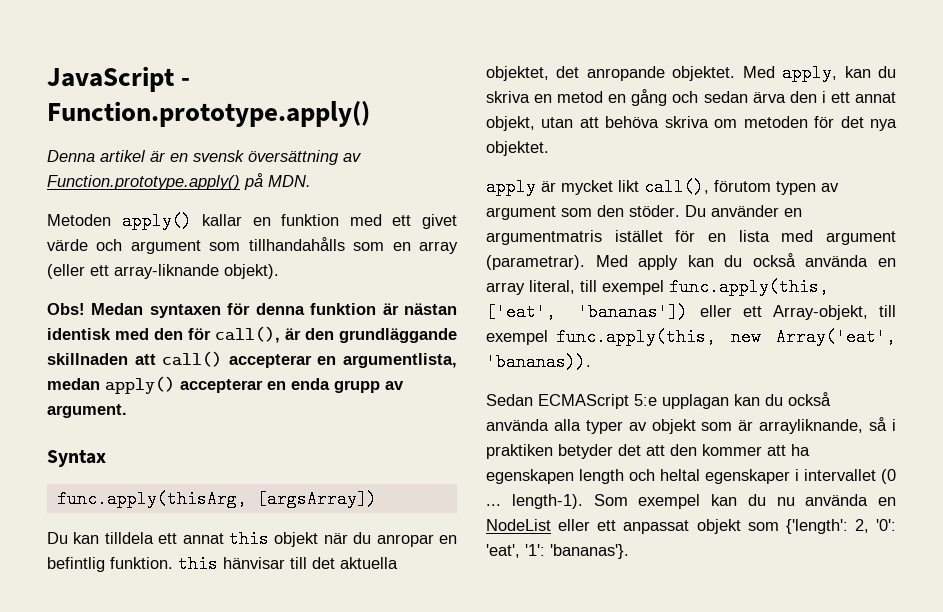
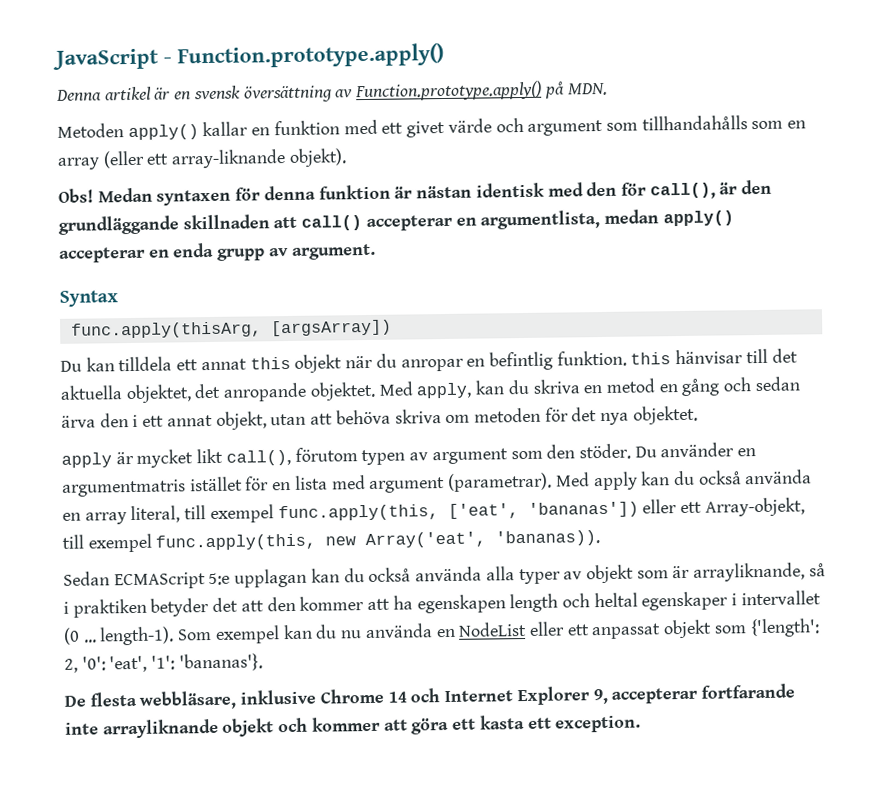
+ De flesta webbläsare, inklusive Chrome 14 och Internet Explorer 9, accepterar fortfarande inte arrayliknande objekt och kommer att göra ett kasta ett exception.

